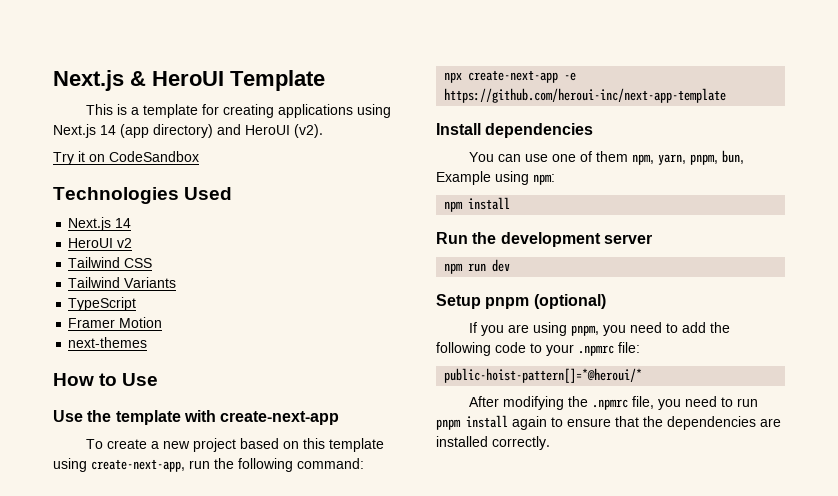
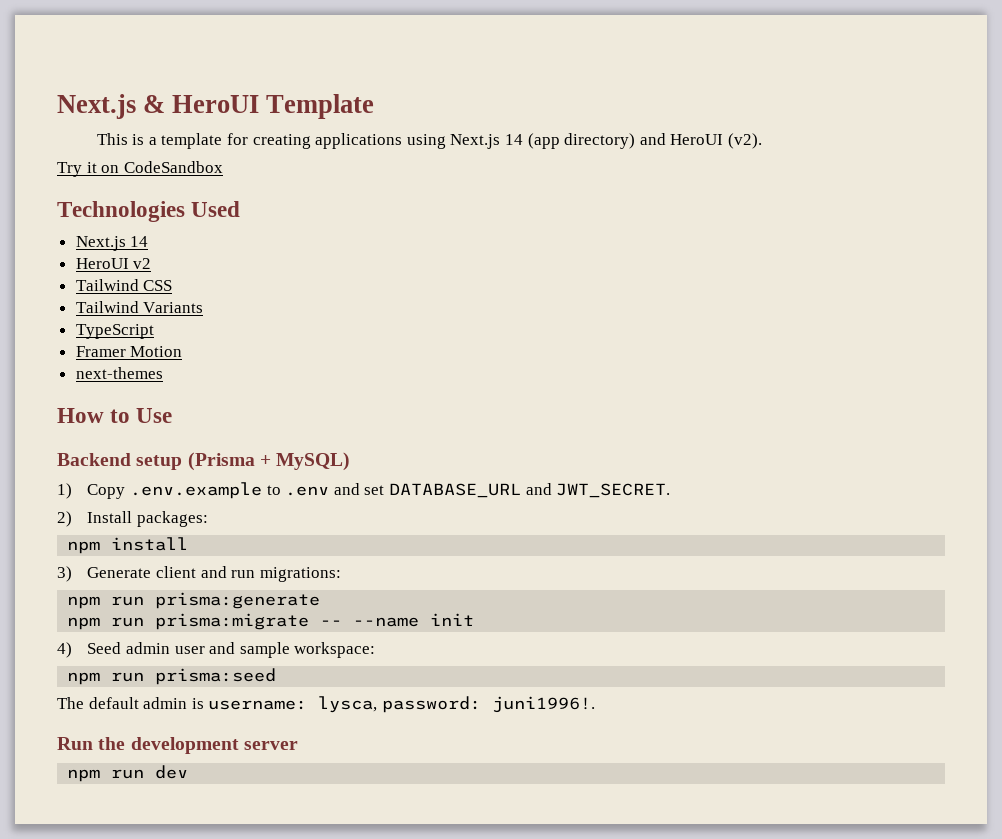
- Use the template with create-next-app
- To create a new project based on this template using create-next-app, run the following command:
- npx create-next-app -e https://github.com/heroui-inc/next-app-template
- Install dependencies
- You can use one of them npm, yarn, pnpm, bun, Example using npm:
+ Backend setup (Prisma + MySQL)
+ 1) Copy .env.example to .env and set DATABASE_URL and JWT_SECRET.
+ 2) Install packages:
  npm install
+ 3) Generate client and run migrations:
+ npm run prisma:generate
+ npm run prisma:migrate -- --name init
+ 4) Seed admin user and sample workspace:
+ npm run prisma:seed
+ The default admin is username: lysca, password: juni1996!.
- Setup pnpm (optional)
- If you are using pnpm, you need to add the following code to your .npmrc file:
- public-hoist-pattern[]=*@heroui/*
- After modifying the .npmrc file, you need to run pnpm install again to ensure that the dependencies are installed correctly.

